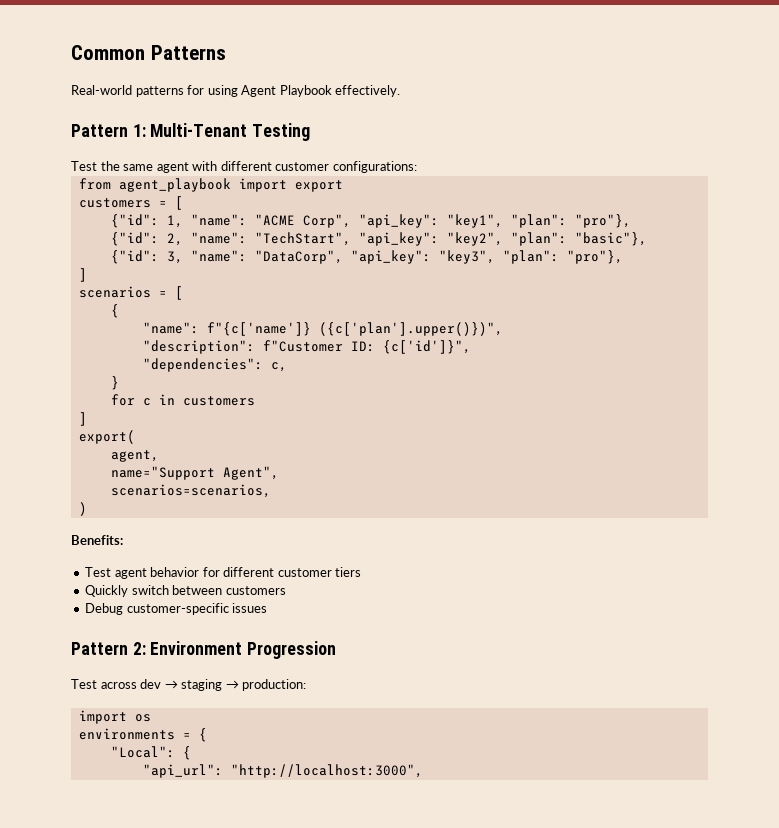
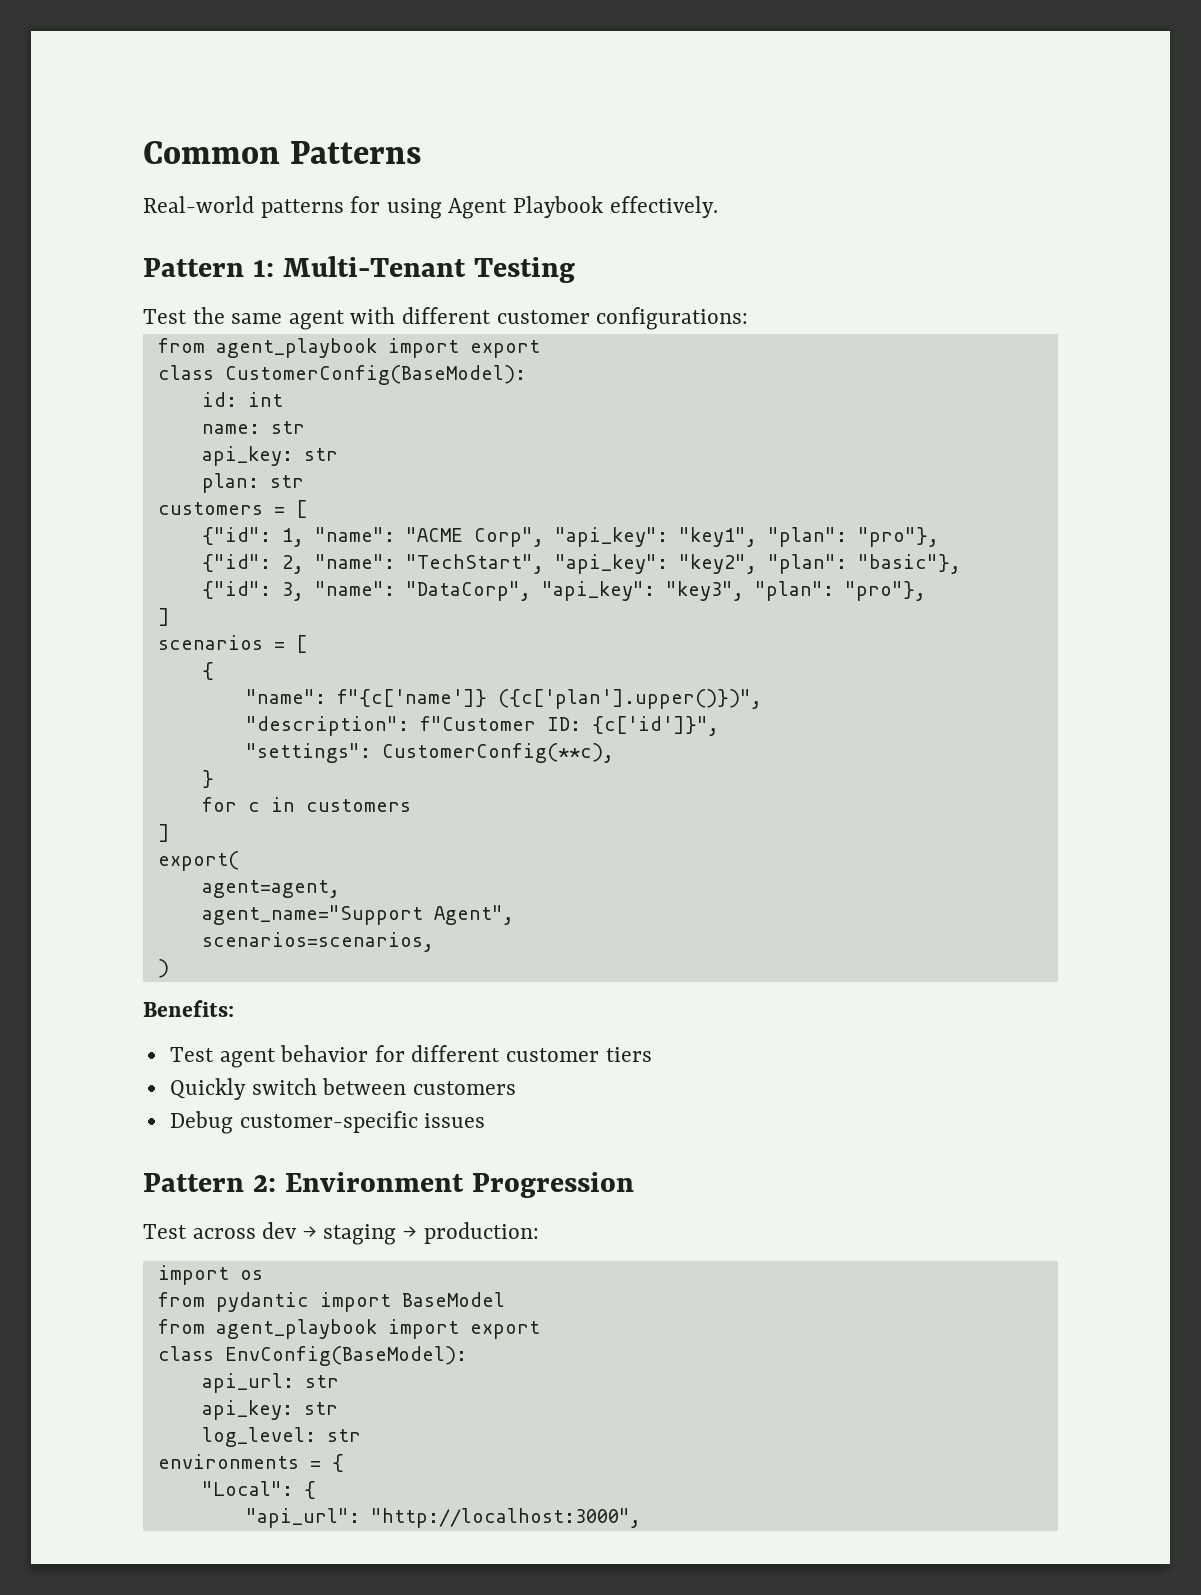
+ class CustomerConfig(BaseModel):
+ id: int
+ name: str
+ api_key: str
+ plan: str
- "dependencies": c,
+ "settings": CustomerConfig(**c),
- agent,
- name="Support Agent",
+ agent=agent,
+ agent_name="Support Agent",
+ from pydantic import BaseModel
+ from agent_playbook import export
+ class EnvConfig(BaseModel):
+ api_url: str
+ api_key: str
+ log_level: str

